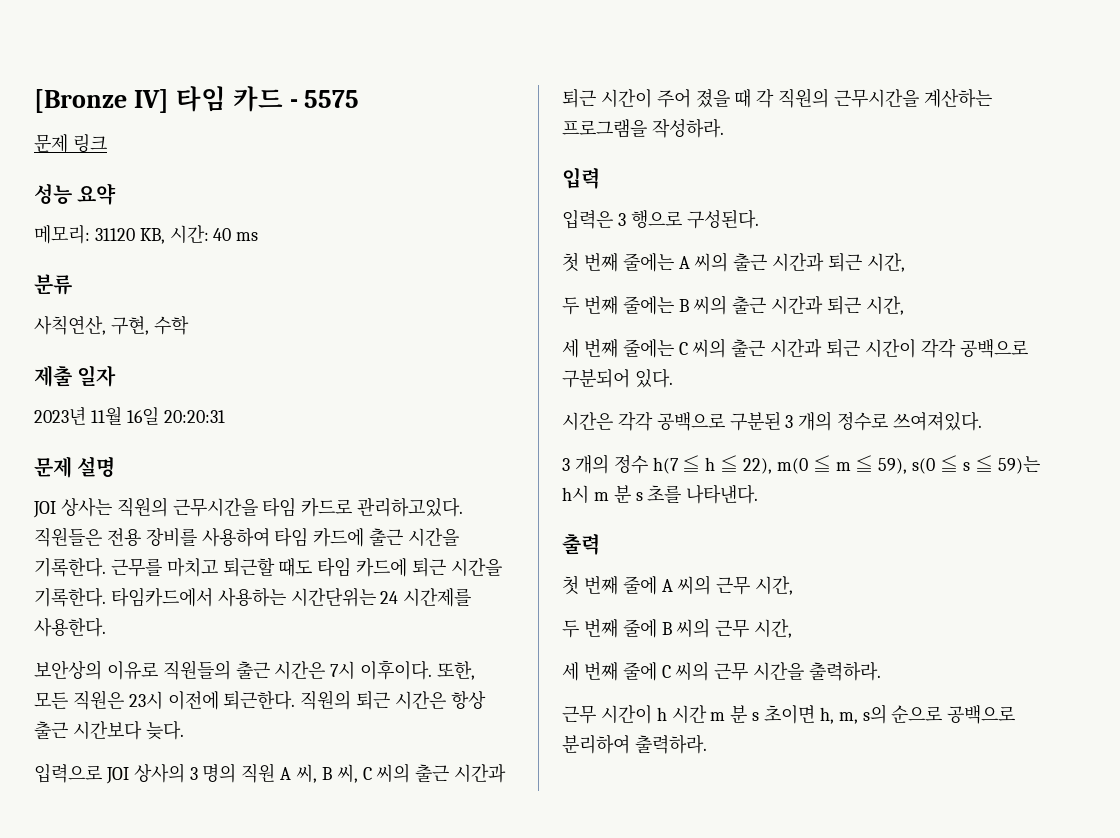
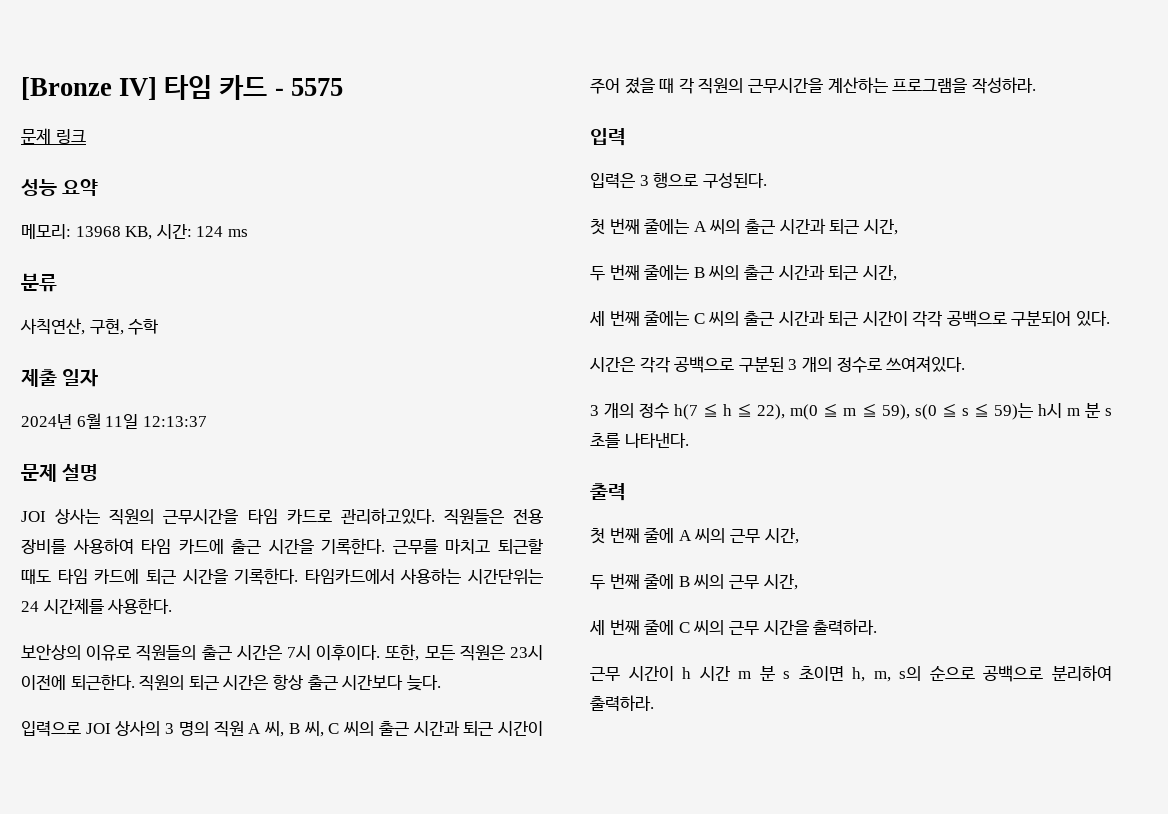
- 메모리: 31120 KB, 시간: 40 ms
+ 메모리: 13968 KB, 시간: 124 ms
- 2023년 11월 16일 20:20:31
+ 2024년 6월 11일 12:13:37

